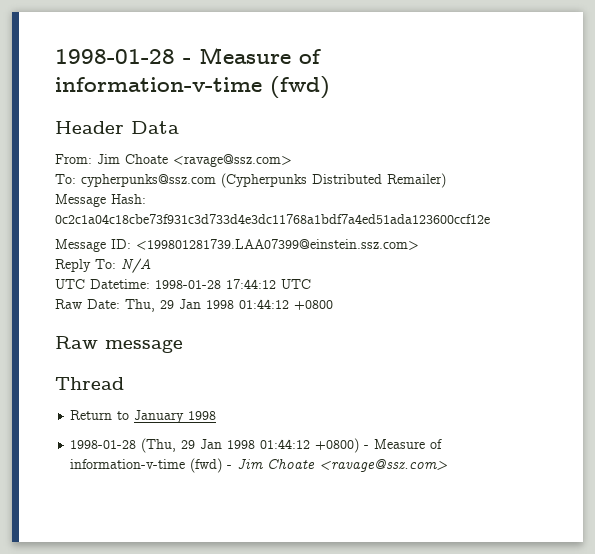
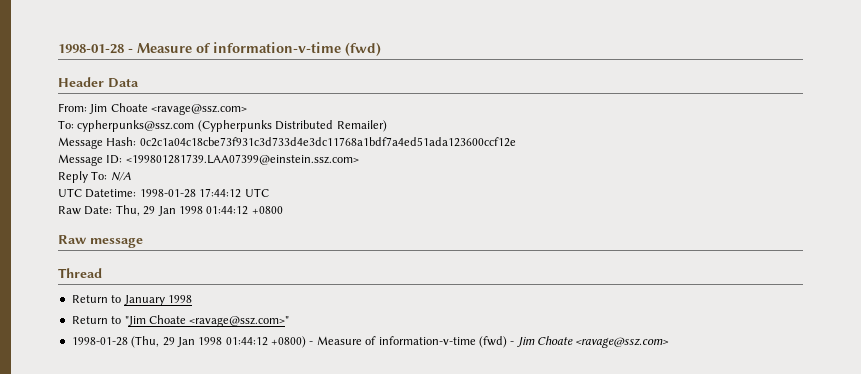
+ Return to "Jim Choate <ravage@ssz.com>"

